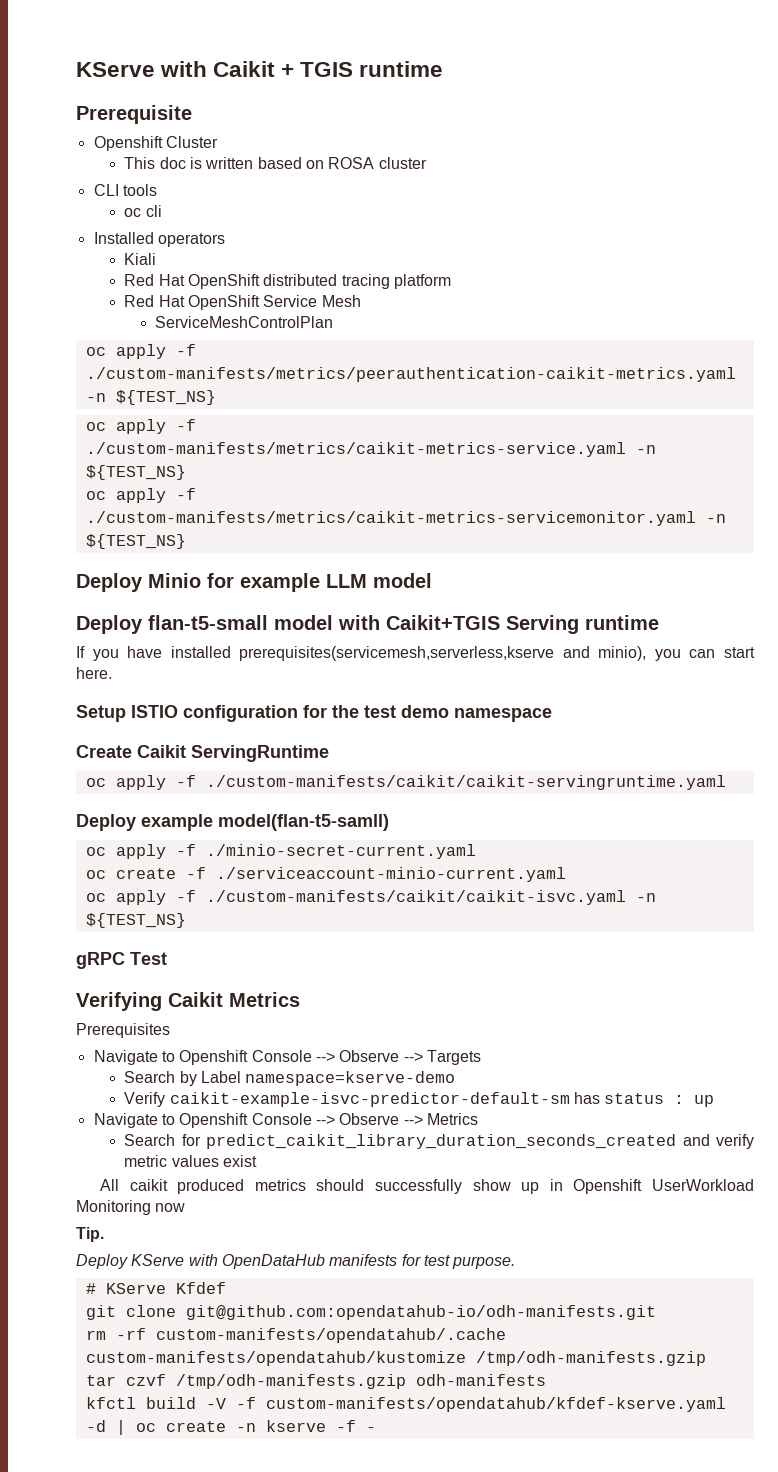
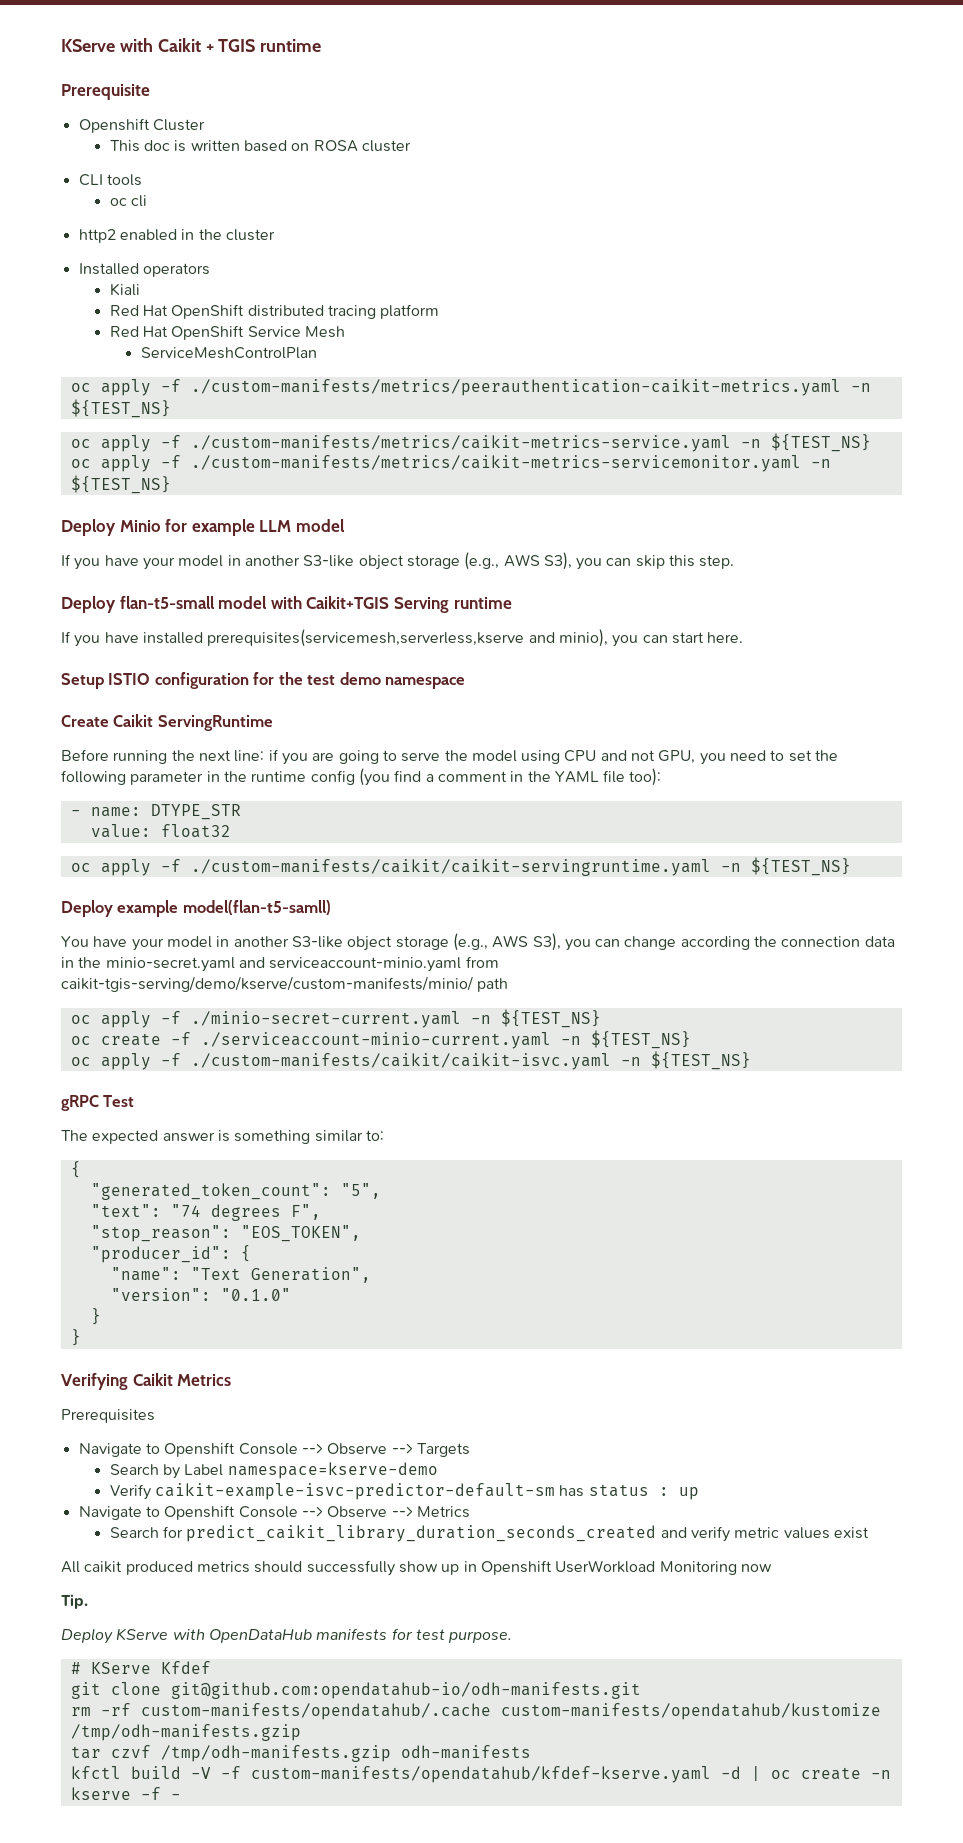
+ http2 enabled in the cluster
+ If you have your model in another S3-like object storage (e.g., AWS S3), you can skip this step.
+ Before running the next line: if you are going to serve the model using CPU and not GPU, you need to set the following parameter in the runtime config (you find a comment in the YAML file too):
+ - name: DTYPE_STR
+ value: float32
- oc apply -f ./custom-manifests/caikit/caikit-servingruntime.yaml
+ oc apply -f ./custom-manifests/caikit/caikit-servingruntime.yaml -n ${TEST_NS}
+ You have your model in another S3-like object storage (e.g., AWS S3), you can change according the connection data in the minio-secret.yaml and serviceaccount-minio.yaml from caikit-tgis-serving/demo/kserve/custom-manifests/minio/ path
- oc apply -f ./minio-secret-current.yaml
+ oc apply -f ./minio-secret-current.yaml -n ${TEST_NS}
- oc create -f ./serviceaccount-minio-current.yaml
+ oc create -f ./serviceaccount-minio-current.yaml -n ${TEST_NS}
+ The expected answer is something similar to:
+ {
+ "generated_token_count": "5",
+ "text": "74 degrees F",
+ "stop_reason": "EOS_TOKEN",
+ "producer_id": {
+ "name": "Text Generation",
+ "version": "0.1.0"
+ }
+ }

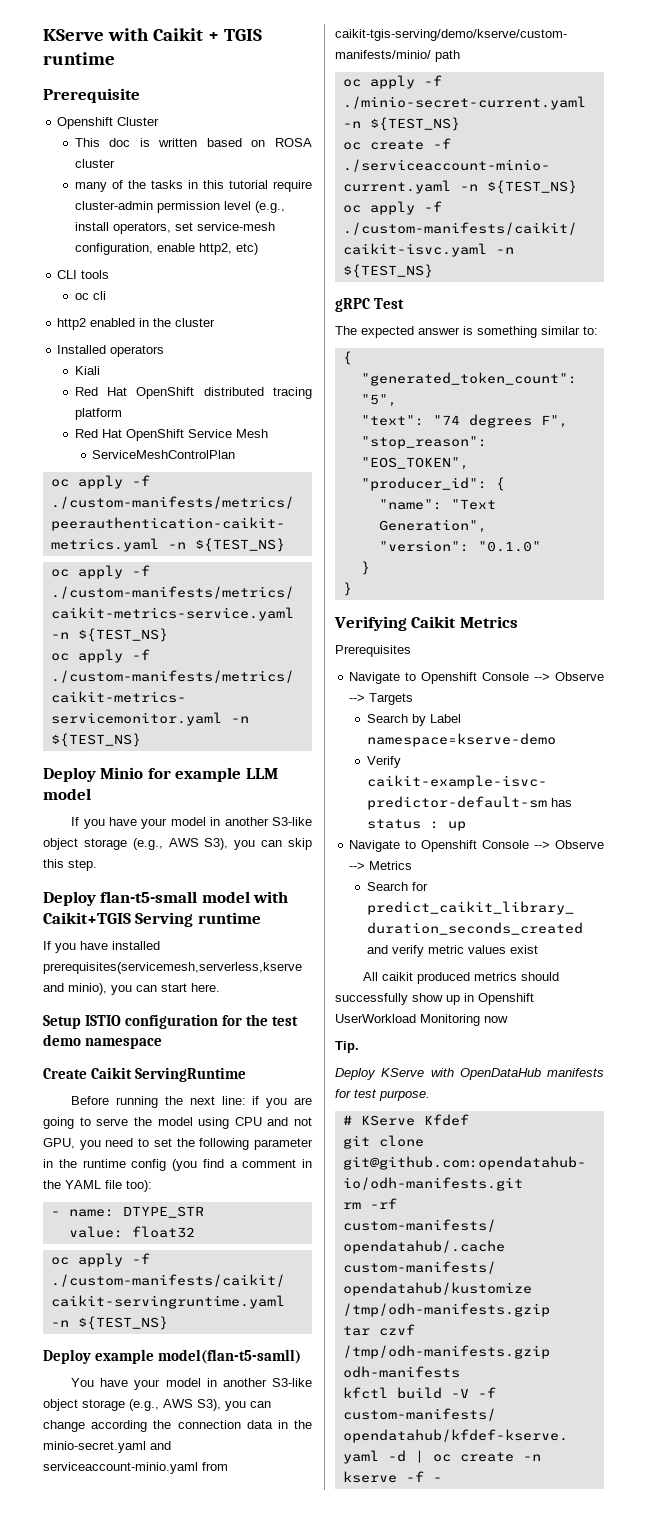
+ many of the tasks in this tutorial require cluster-admin permission level (e.g., install operators, set service-mesh configuration, enable http2, etc)

